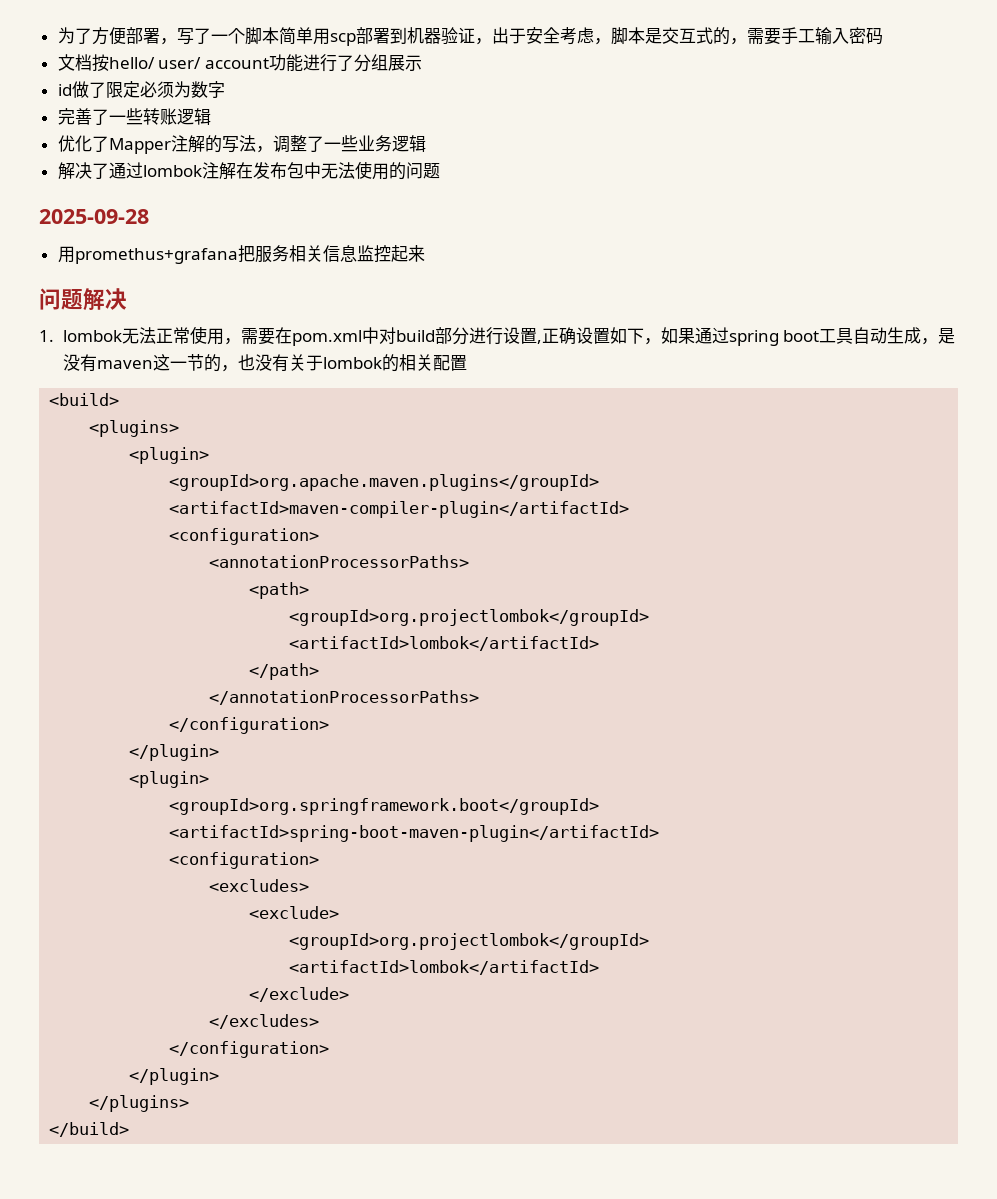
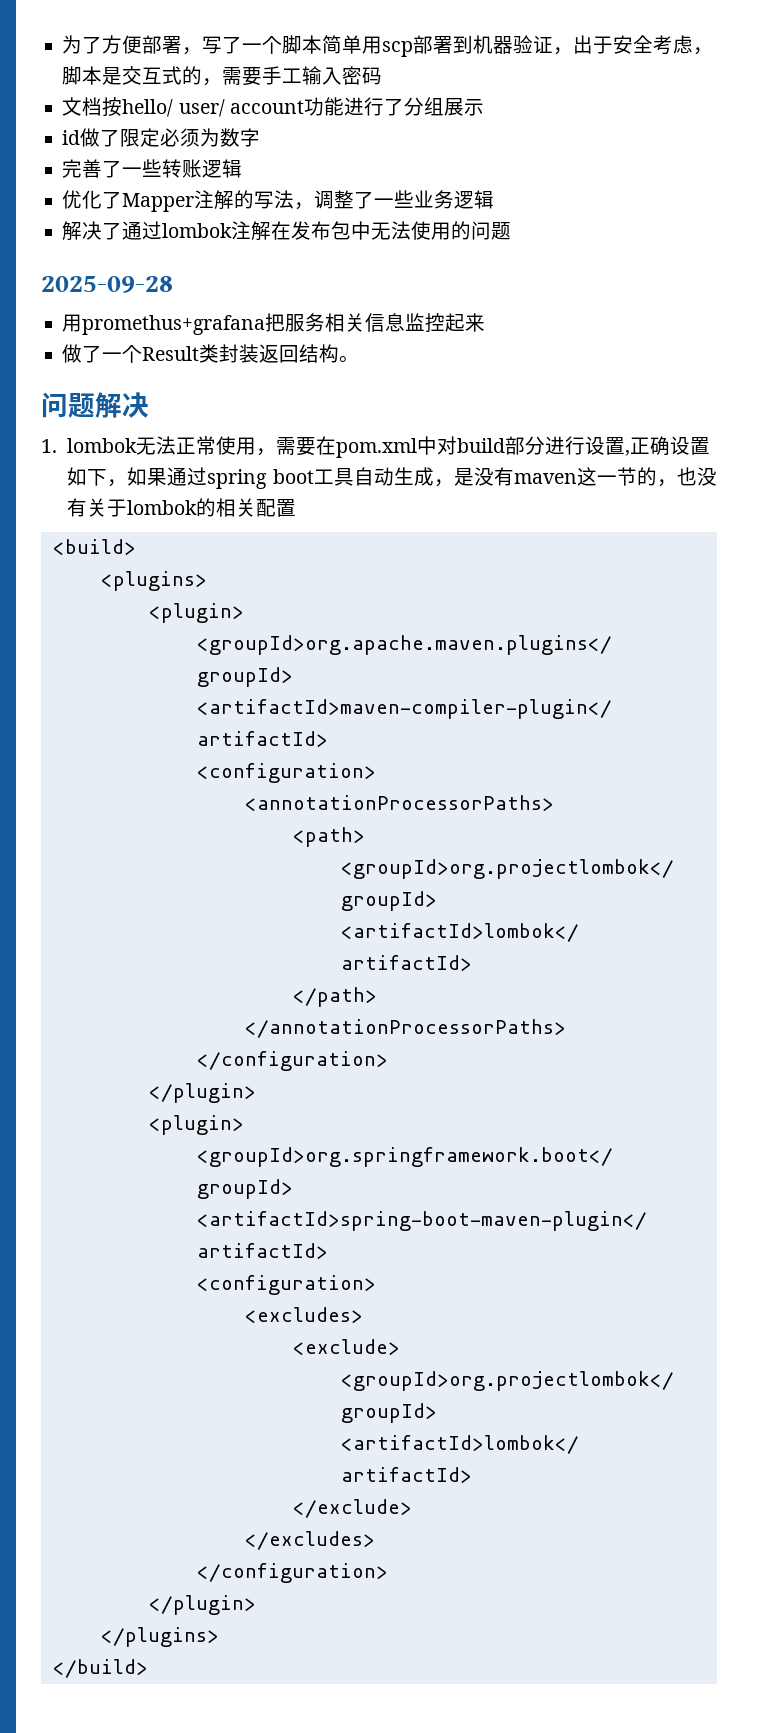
+ 做了一个Result类封装返回结构。

